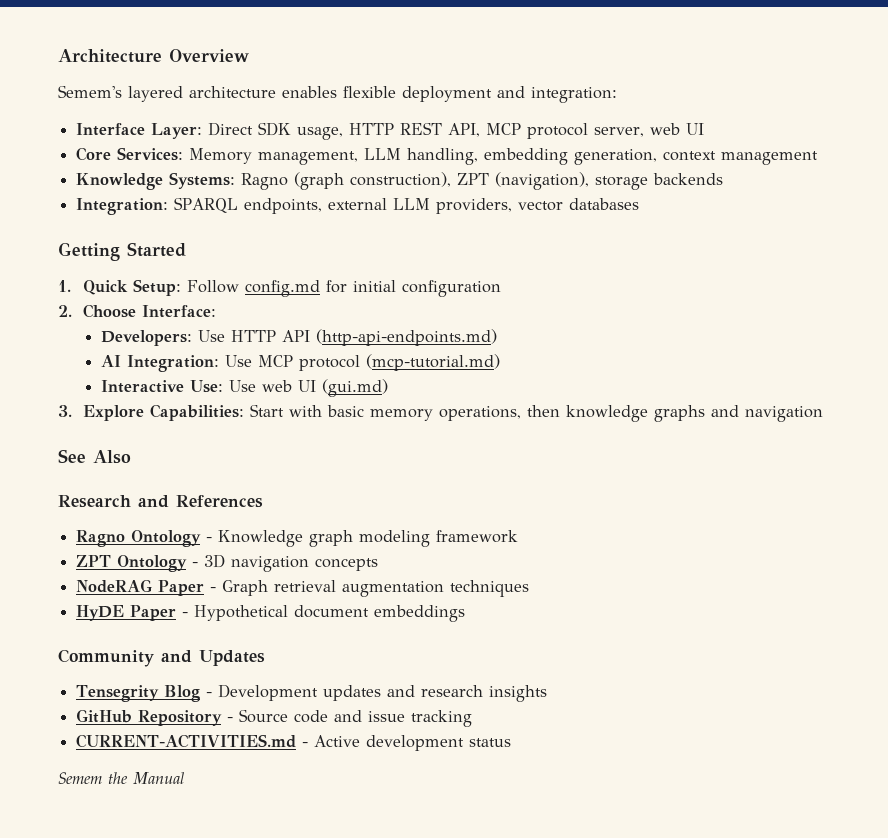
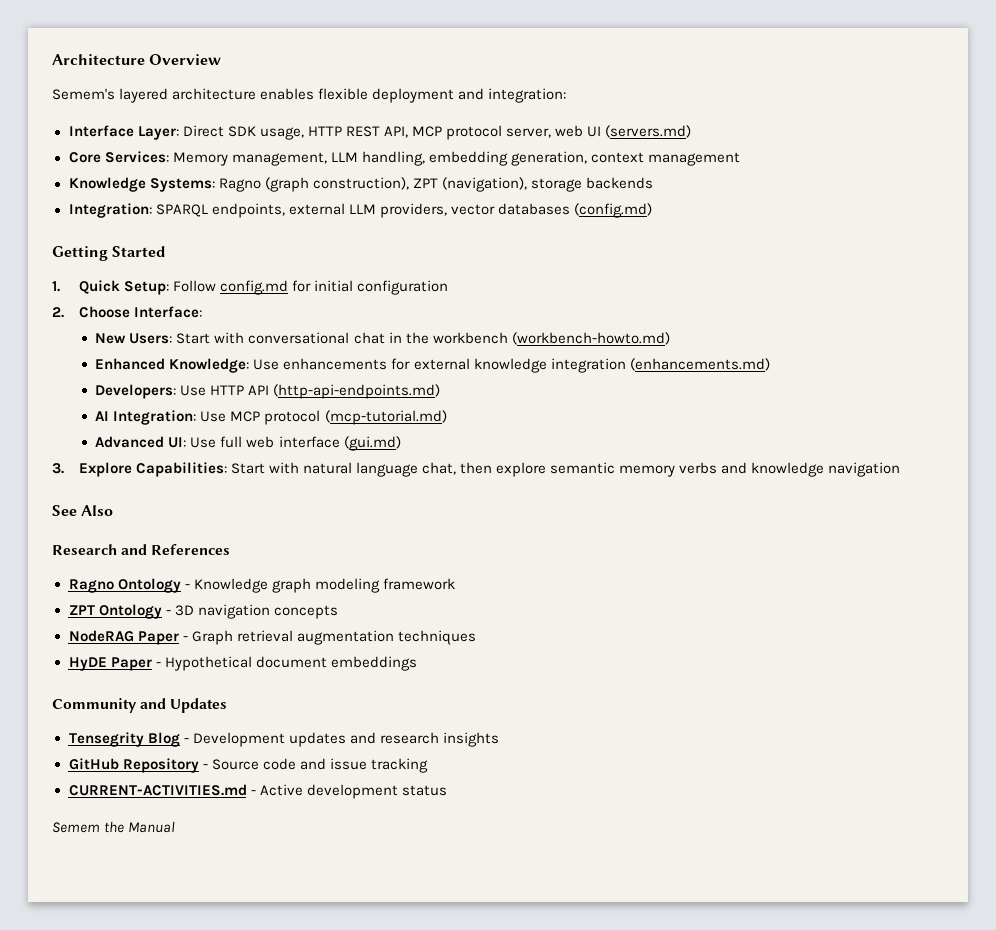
- Interface Layer: Direct SDK usage, HTTP REST API, MCP protocol server, web UI
+ Interface Layer: Direct SDK usage, HTTP REST API, MCP protocol server, web UI (servers.md)
- Integration: SPARQL endpoints, external LLM providers, vector databases
+ Integration: SPARQL endpoints, external LLM providers, vector databases (config.md)
+ New Users: Start with conversational chat in the workbench (workbench-howto.md)
+ Enhanced Knowledge: Use enhancements for external knowledge integration (enhancements.md)
- Interactive Use: Use web UI (gui.md)
+ Advanced UI: Use full web interface (gui.md)
- 3. Explore Capabilities: Start with basic memory operations, then knowledge graphs and navigation
+ 3. Explore Capabilities: Start with natural language chat, then explore semantic memory verbs and knowledge navigation

